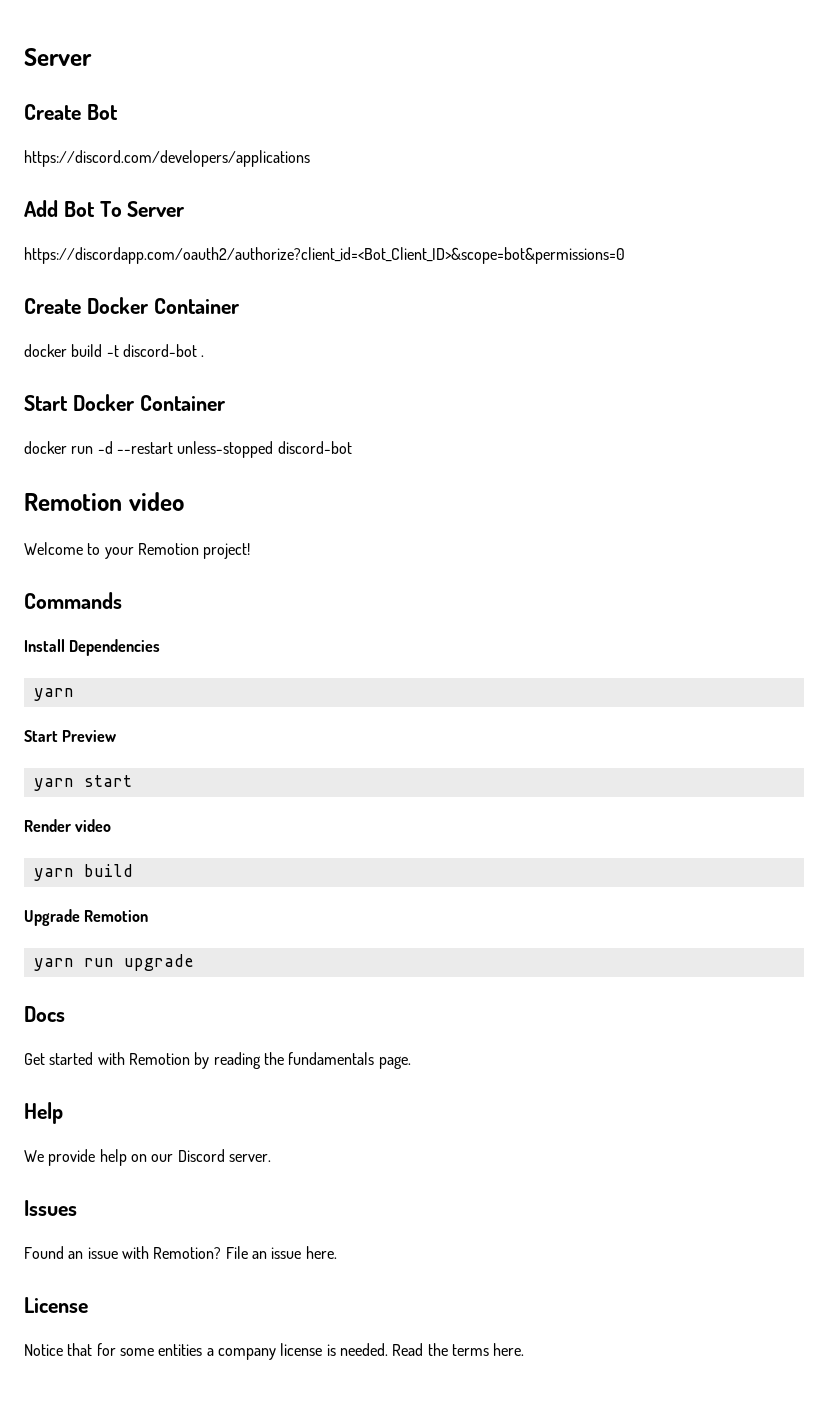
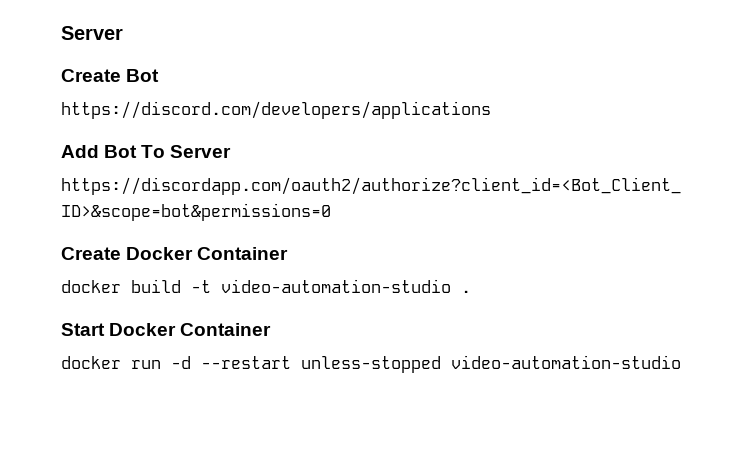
- docker build -t discord-bot .
+ docker build -t video-automation-studio .
- docker run -d --restart unless-stopped discord-bot
- Remotion video
- Welcome to your Remotion project!
- Commands
- Install Dependencies
- yarn
- Start Preview
- yarn start
- Render video
- yarn build
- Upgrade Remotion
- yarn run upgrade
- Docs
- Get started with Remotion by reading the fundamentals page.
- Help
- We provide help on our Discord server.
- Issues
- Found an issue with Remotion? File an issue here.
- License
- Notice that for some entities a company license is needed. Read the terms here.
+ docker run -d --restart unless-stopped video-automation-studio

